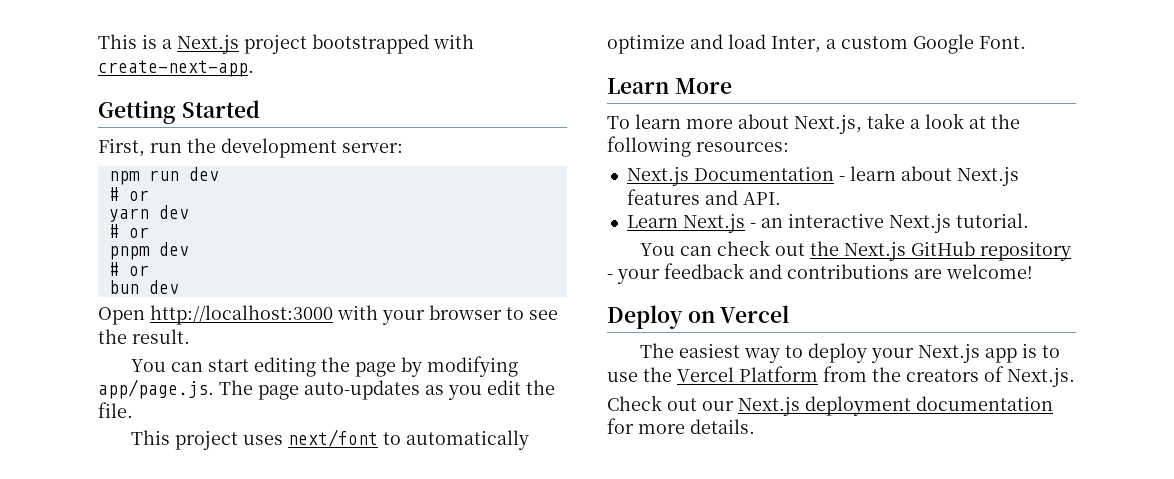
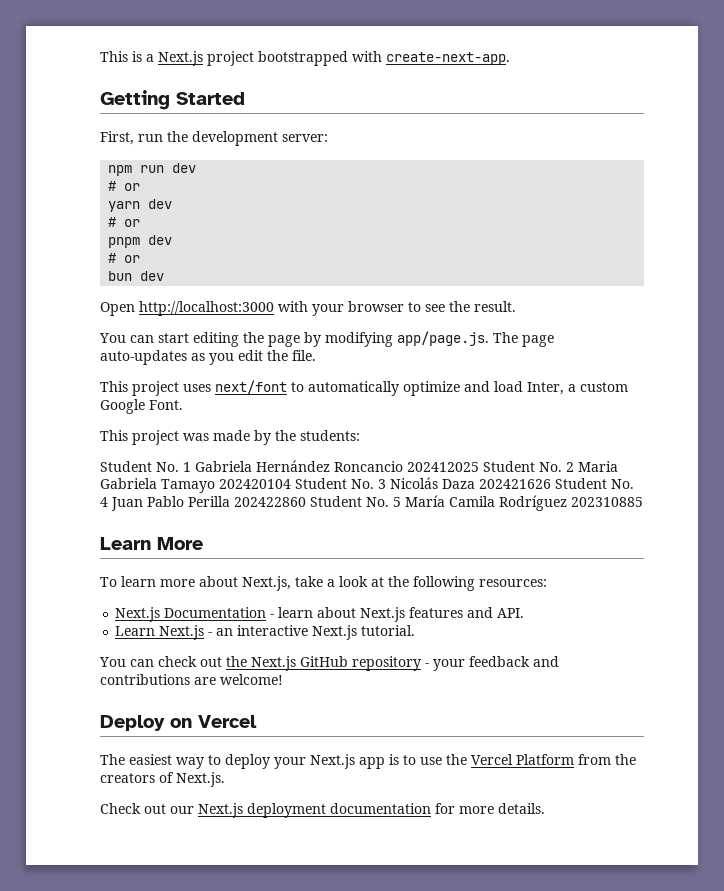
+ This project was made by the students:
+ Student No. 1 Gabriela Hernández Roncancio 202412025 Student No. 2 Maria Gabriela Tamayo 202420104 Student No. 3 Nicolás Daza 202421626 Student No. 4 Juan Pablo Perilla 202422860 Student No. 5 María Camila Rodríguez 202310885

